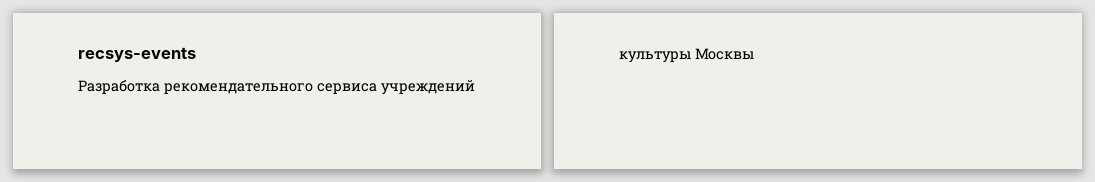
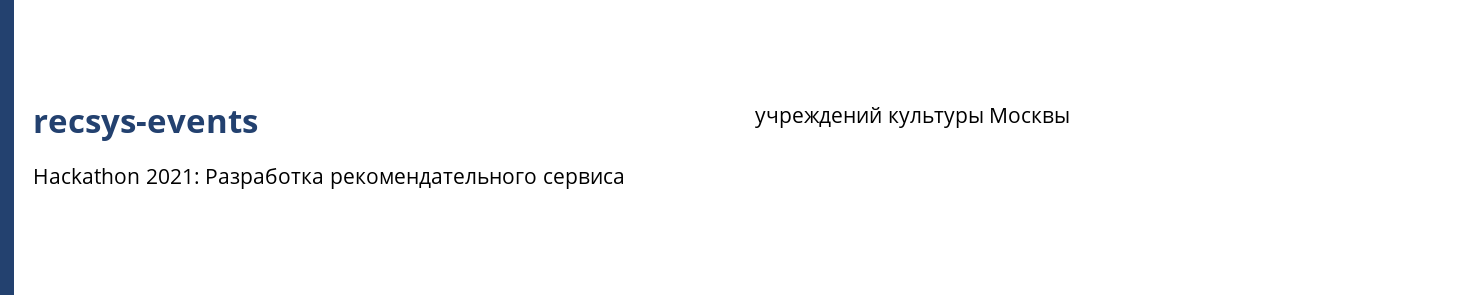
- Разработка рекомендательного сервиса учреждений культуры Москвы
+ Hackathon 2021: Разработка рекомендательного сервиса учреждений культуры Москвы

